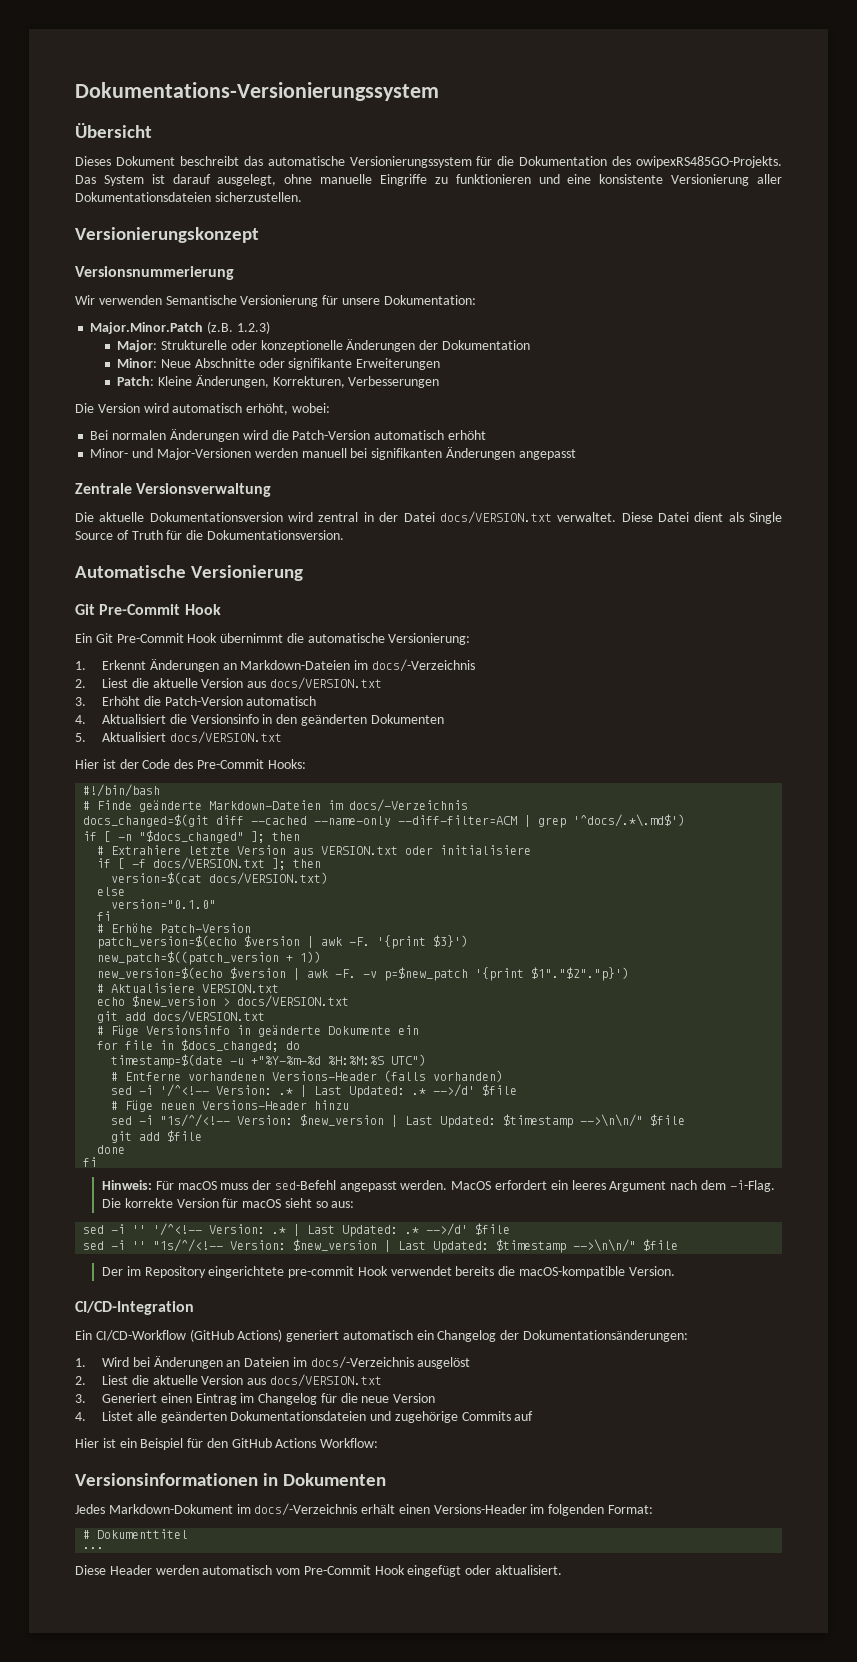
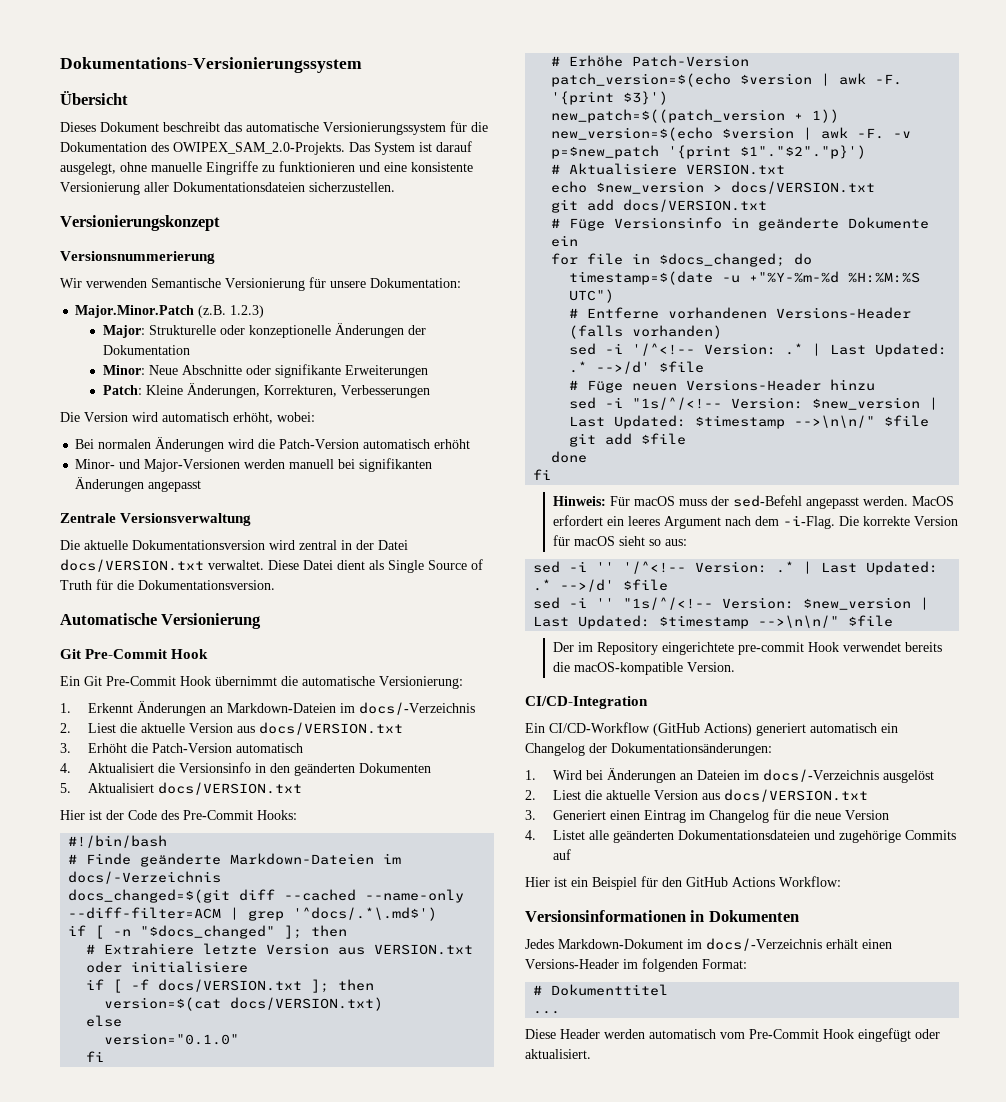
- Dieses Dokument beschreibt das automatische Versionierungssystem für die Dokumentation des owipexRS485GO-Projekts. Das System ist darauf ausgelegt, ohne manuelle Eingriffe zu funktionieren und eine konsistente Versionierung aller Dokumentationsdateien sicherzustellen.
+ Dieses Dokument beschreibt das automatische Versionierungssystem für die Dokumentation des OWIPEX_SAM_2.0-Projekts. Das System ist darauf ausgelegt, ohne manuelle Eingriffe zu funktionieren und eine konsistente Versionierung aller Dokumentationsdateien sicherzustellen.

